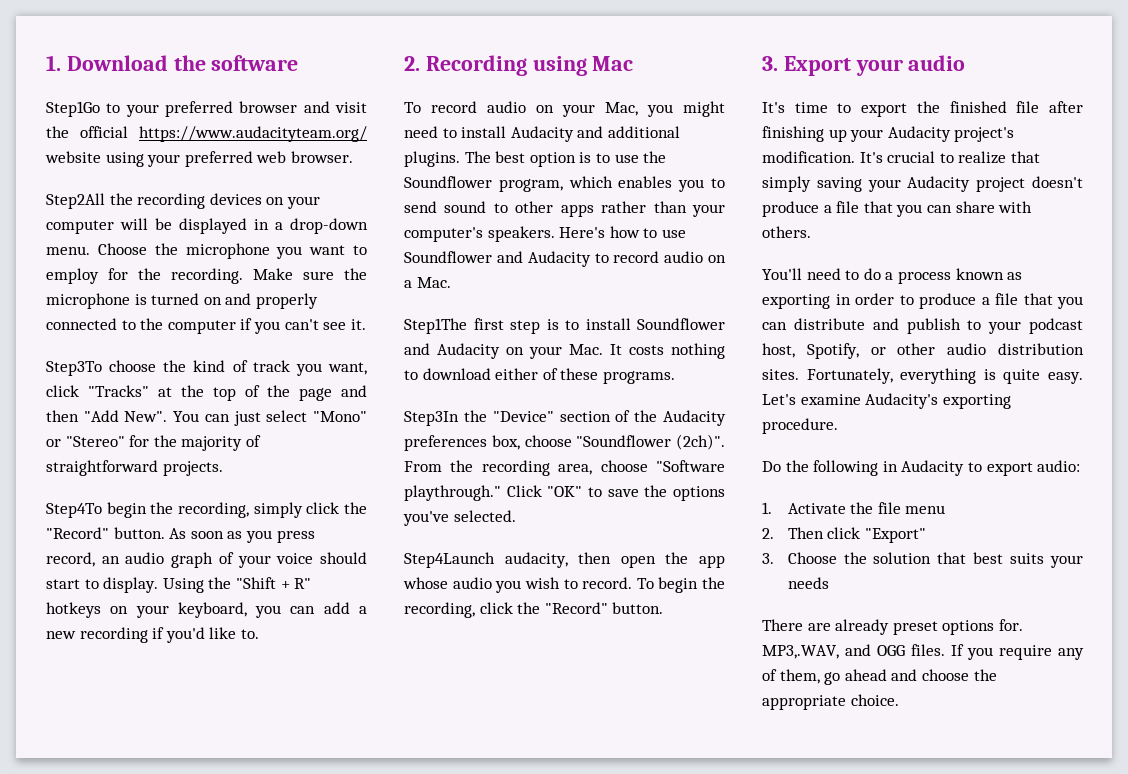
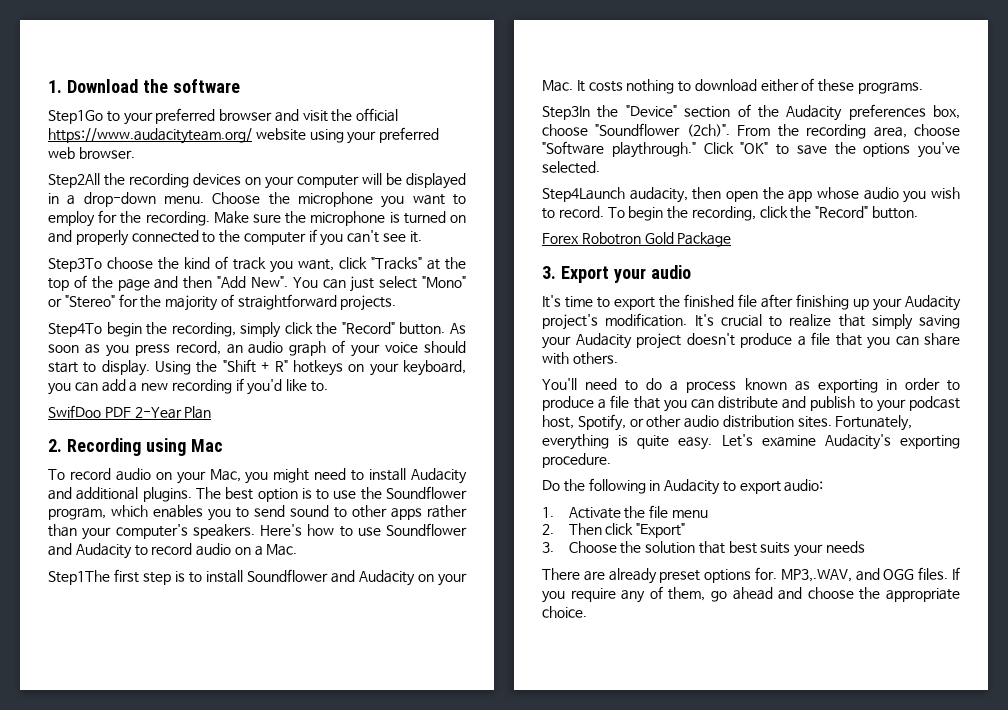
+ SwifDoo PDF 2-Year Plan
+ Forex Robotron Gold Package

